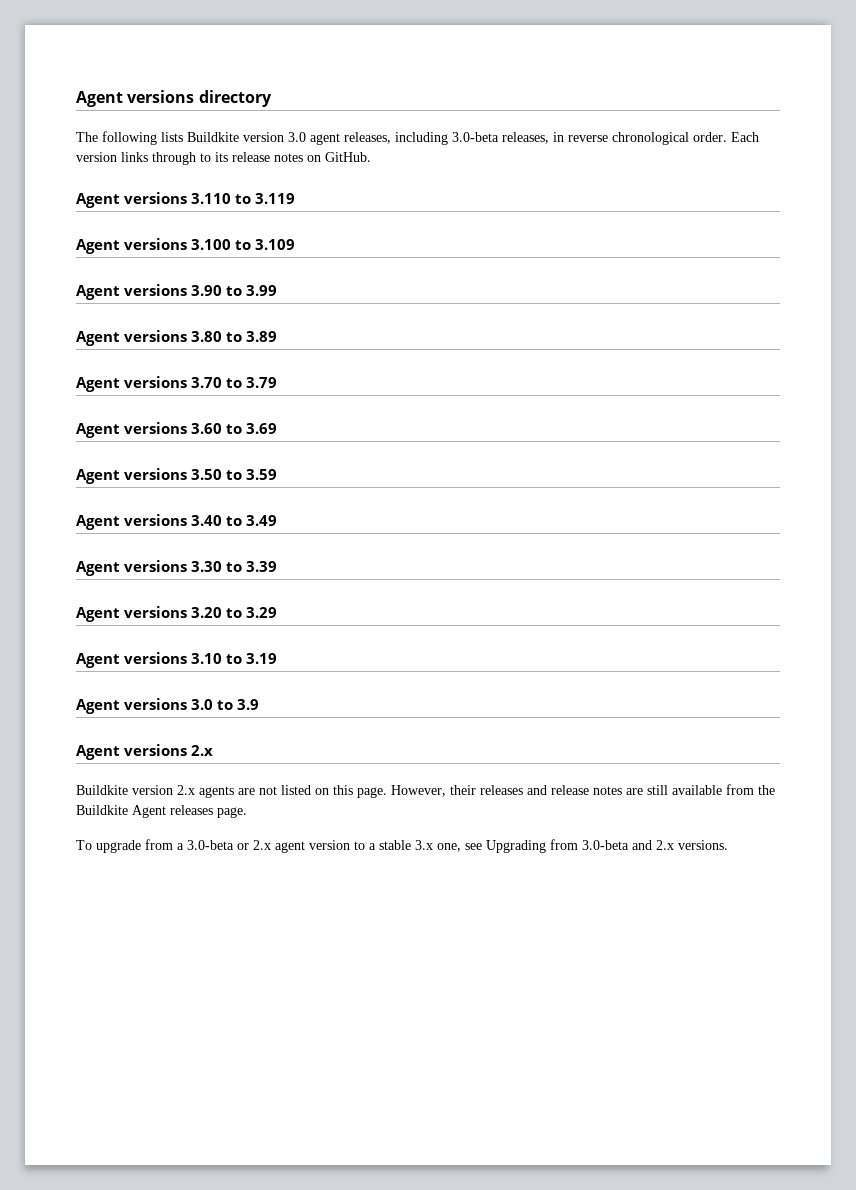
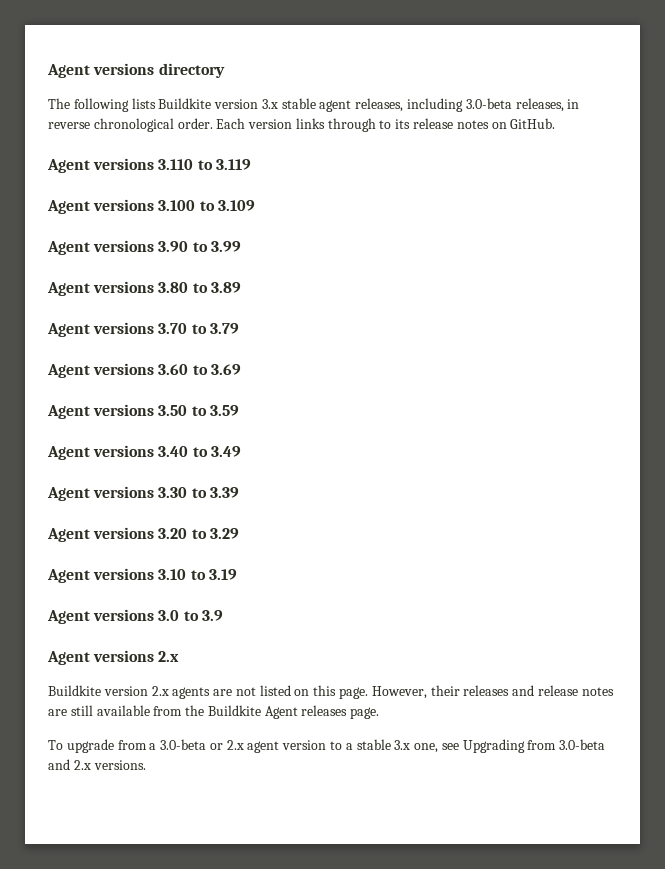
- The following lists Buildkite version 3.0 agent releases, including 3.0-beta releases, in reverse chronological order.
+ The following lists Buildkite version 3.x stable agent releases, including 3.0-beta releases, in reverse chronological order.

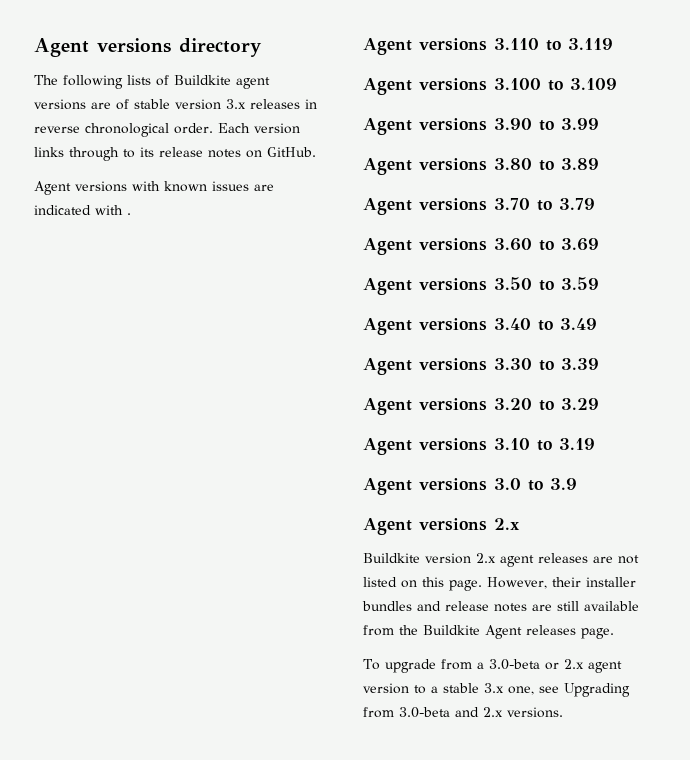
- The following lists Buildkite version 3.x stable agent releases, including 3.0-beta releases, in reverse chronological order.
+ The following lists of Buildkite agent versions are of stable version 3.x releases in reverse chronological order.
+ Agent versions with known issues are indicated with .
- Buildkite version 2.x agents are not listed on this page.
+ Buildkite version 2.x agent releases are not listed on this page.
- However, their releases and release notes are still available from the Buildkite Agent releases page.
+ However, their installer bundles and release notes are still available from the Buildkite Agent releases page.

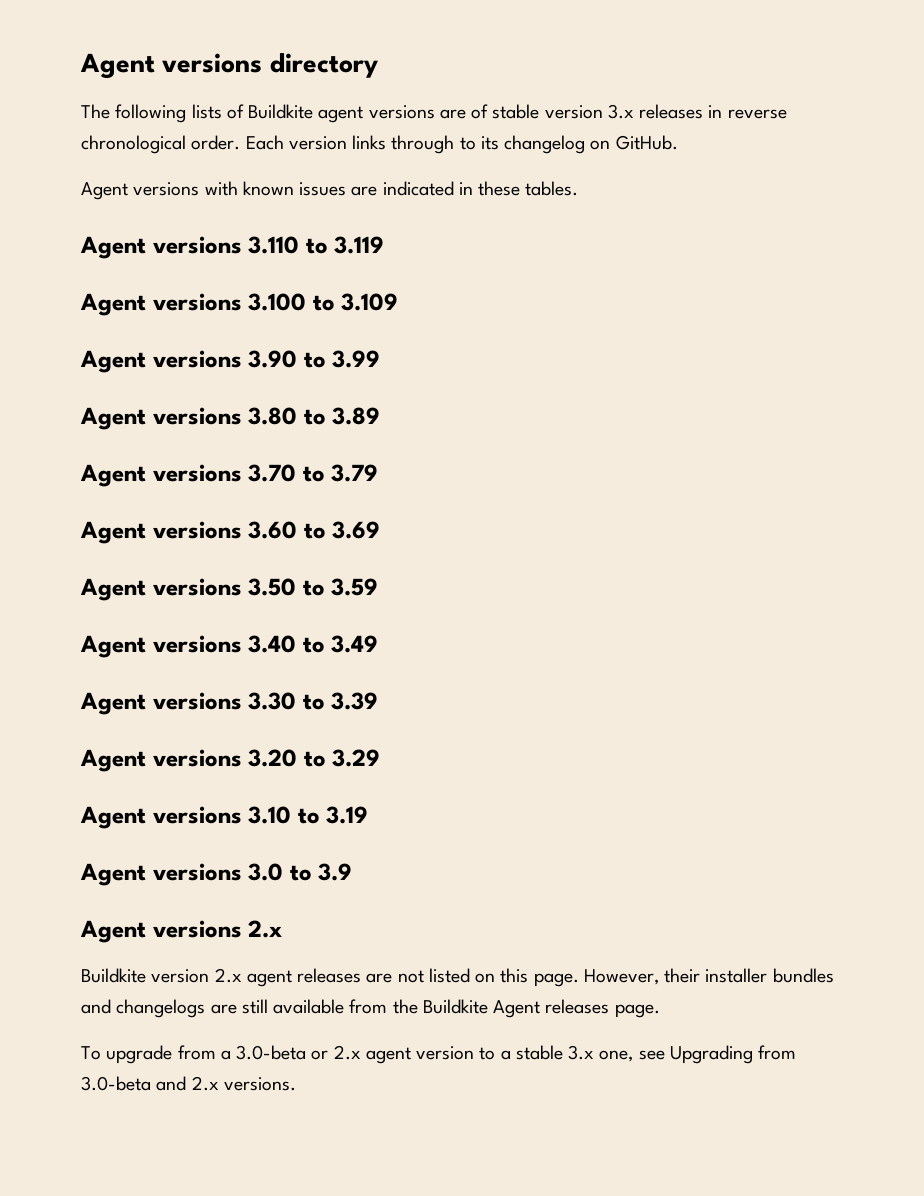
- Each version links through to its release notes on GitHub.
+ Each version links through to its changelog on GitHub.
- Agent versions with known issues are indicated with .
+ Agent versions with known issues are indicated in these tables.
- However, their installer bundles and release notes are still available from the Buildkite Agent releases page.
+ However, their installer bundles and changelogs are still available from the Buildkite Agent releases page.

